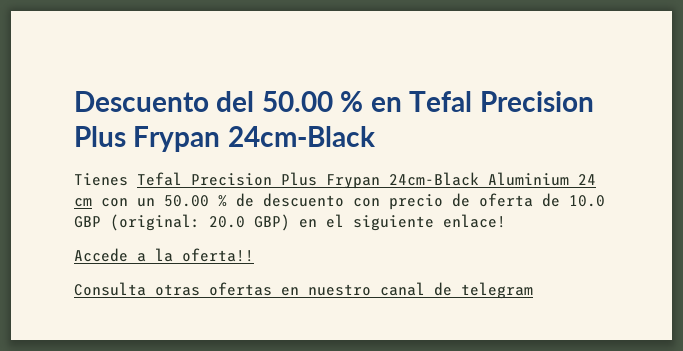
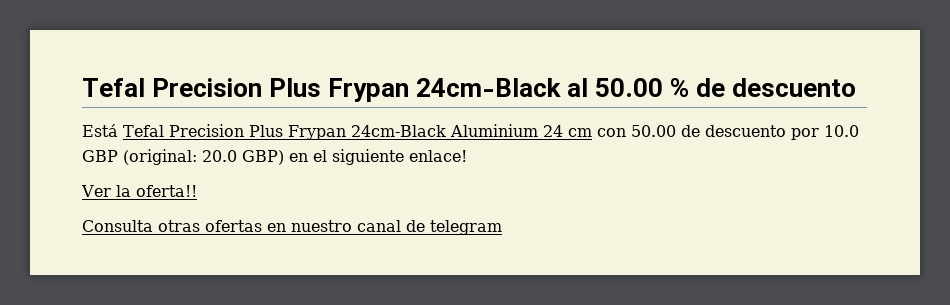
- Descuento del 50.00 % en Tefal Precision Plus Frypan 24cm-Black
- Tienes Tefal Precision Plus Frypan 24cm-Black Aluminium 24 cm con un 50.00 % de descuento con precio de oferta de 10.0 GBP (original: 20.0 GBP) en el siguiente enlace!
+ Tefal Precision Plus Frypan 24cm-Black al 50.00 % de descuento
+ Está Tefal Precision Plus Frypan 24cm-Black Aluminium 24 cm con 50.00 de descuento por 10.0 GBP (original: 20.0 GBP) en el siguiente enlace!
- Accede a la oferta!!
+ Ver la oferta!!

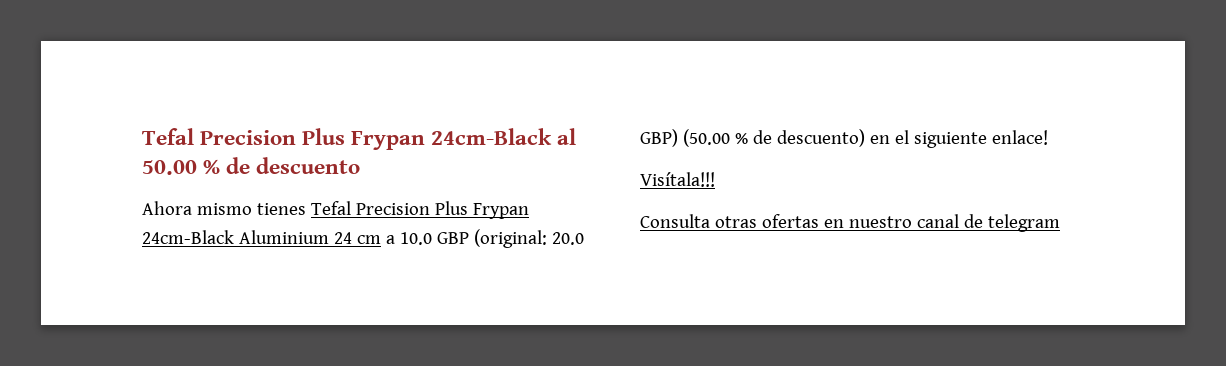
- Está Tefal Precision Plus Frypan 24cm-Black Aluminium 24 cm con 50.00 de descuento por 10.0 GBP (original: 20.0 GBP) en el siguiente enlace!
+ Ahora mismo tienes Tefal Precision Plus Frypan 24cm-Black Aluminium 24 cm a 10.0 GBP (original: 20.0 GBP) (50.00 % de descuento) en el siguiente enlace!
- Ver la oferta!!
+ Visítala!!!

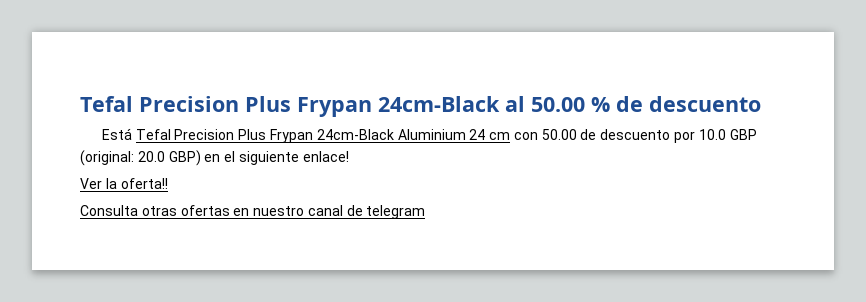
- Ahora mismo tienes Tefal Precision Plus Frypan 24cm-Black Aluminium 24 cm a 10.0 GBP (original: 20.0 GBP) (50.00 % de descuento) en el siguiente enlace!
+ Está Tefal Precision Plus Frypan 24cm-Black Aluminium 24 cm con 50.00 de descuento por 10.0 GBP (original: 20.0 GBP) en el siguiente enlace!
- Visítala!!!
+ Ver la oferta!!

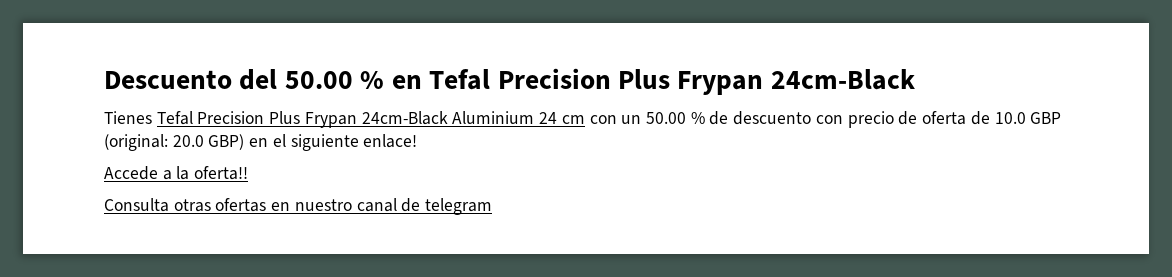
- Tefal Precision Plus Frypan 24cm-Black al 50.00 % de descuento
- Está Tefal Precision Plus Frypan 24cm-Black Aluminium 24 cm con 50.00 de descuento por 10.0 GBP (original: 20.0 GBP) en el siguiente enlace!
+ Descuento del 50.00 % en Tefal Precision Plus Frypan 24cm-Black
+ Tienes Tefal Precision Plus Frypan 24cm-Black Aluminium 24 cm con un 50.00 % de descuento con precio de oferta de 10.0 GBP (original: 20.0 GBP) en el siguiente enlace!
- Ver la oferta!!
+ Accede a la oferta!!

